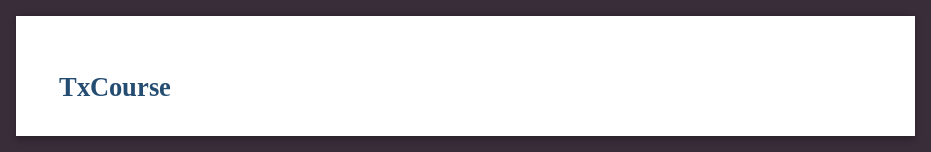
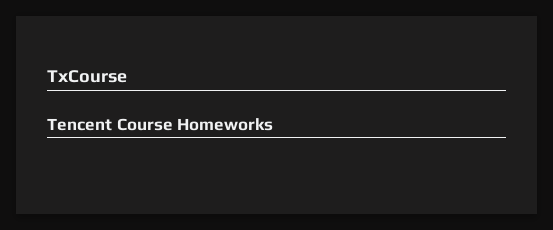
+ Tencent Course Homeworks

